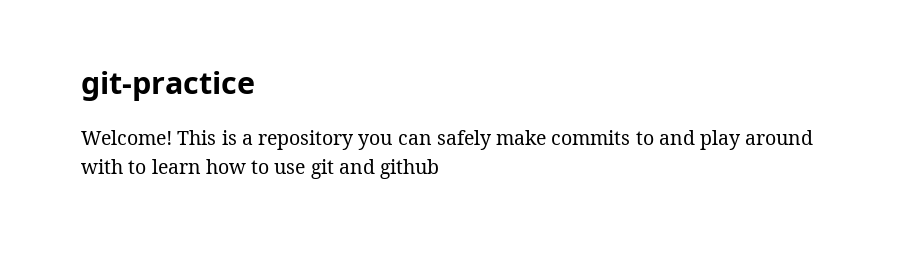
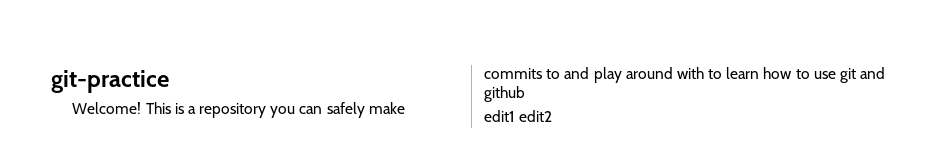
+ edit1 edit2

